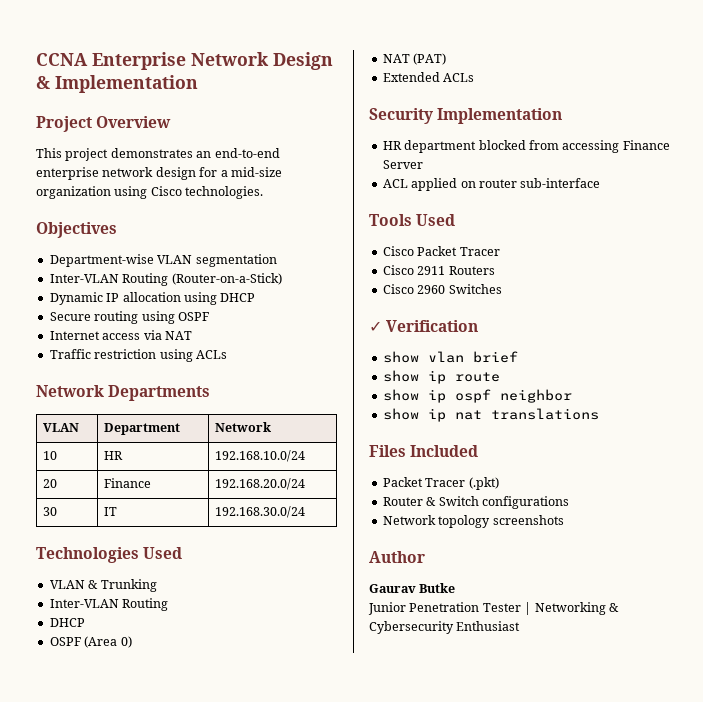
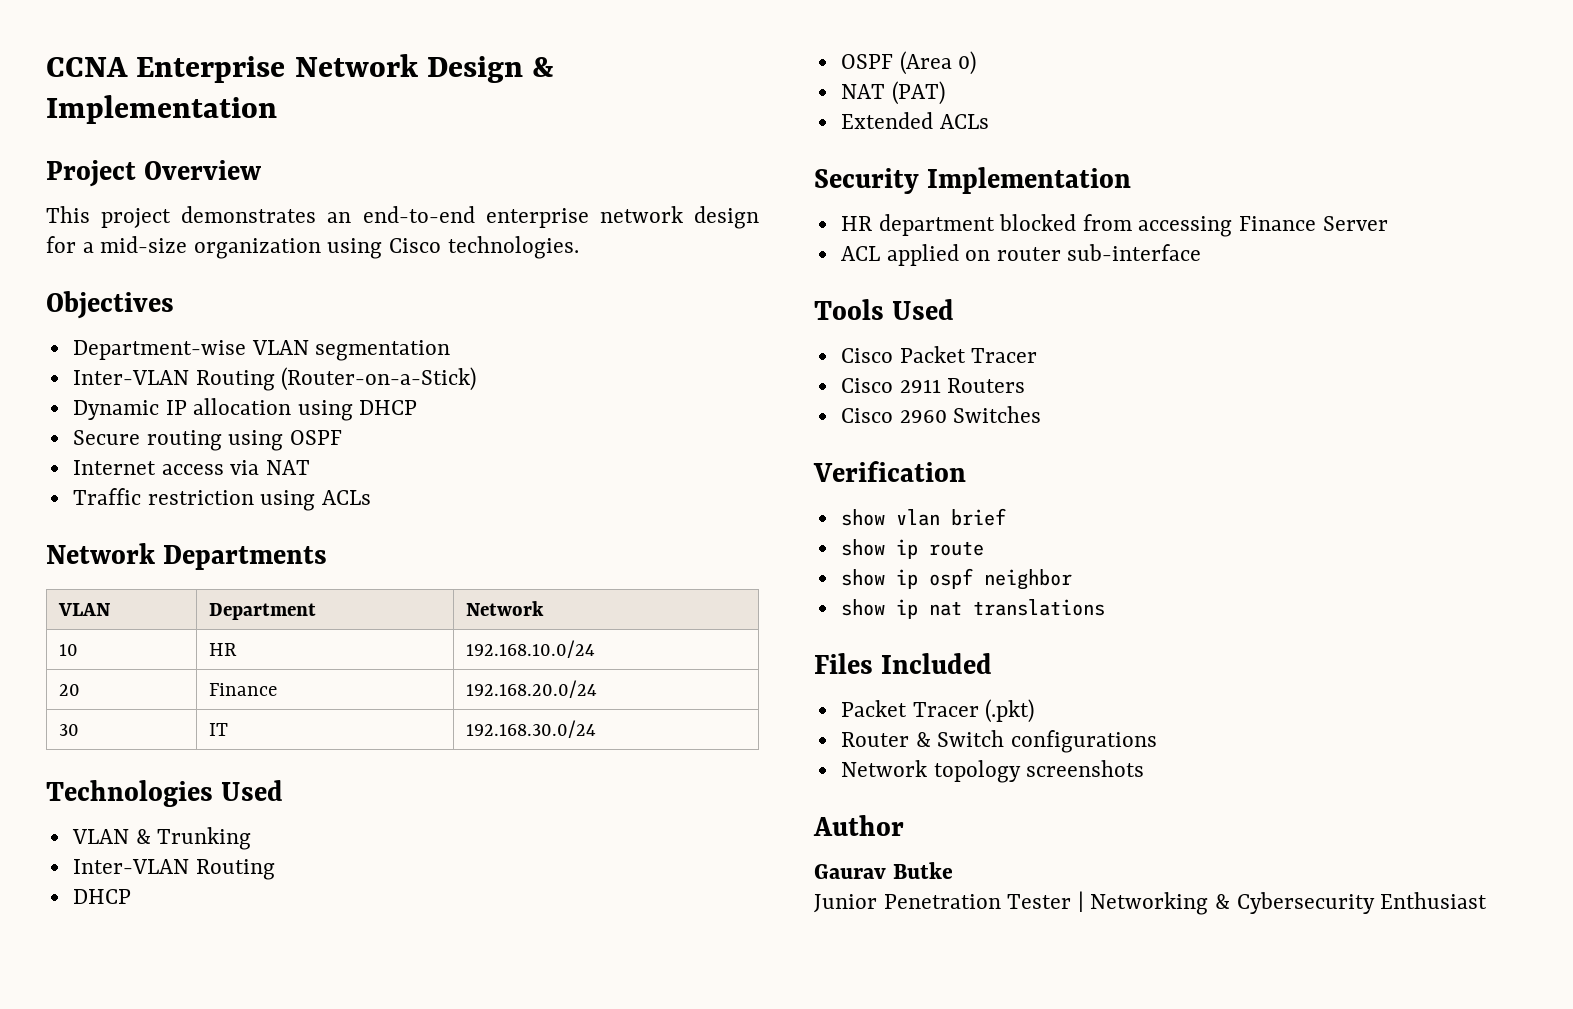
- ✓ Verification
+ Verification

